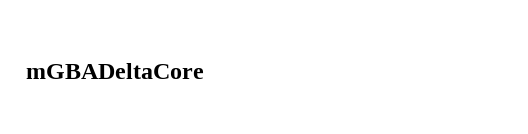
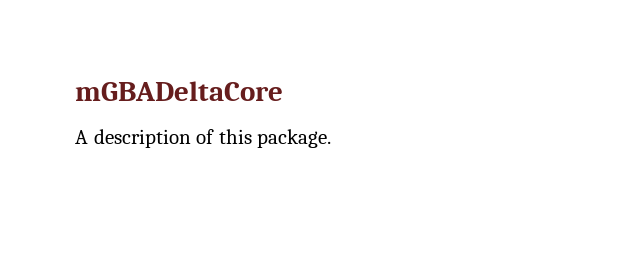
+ A description of this package.

